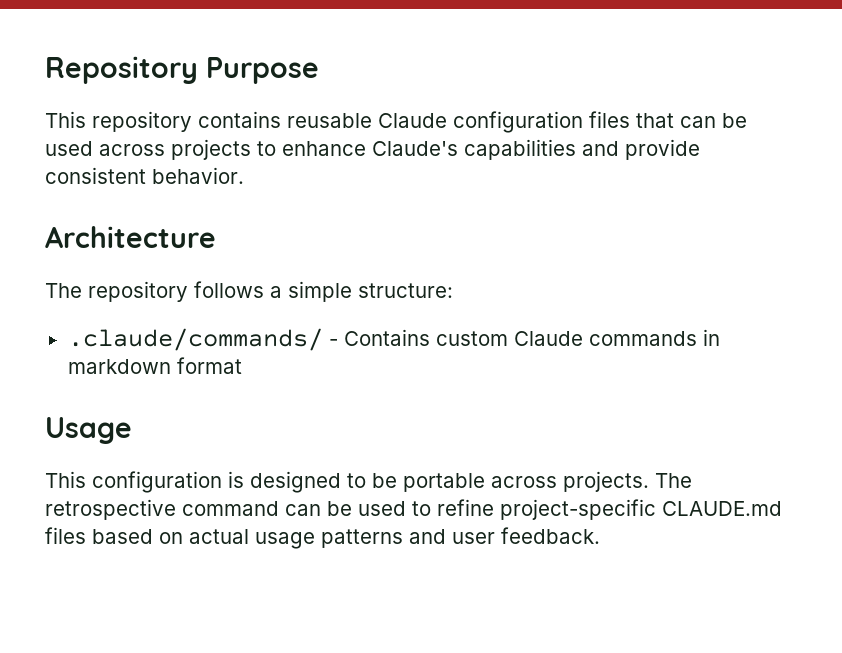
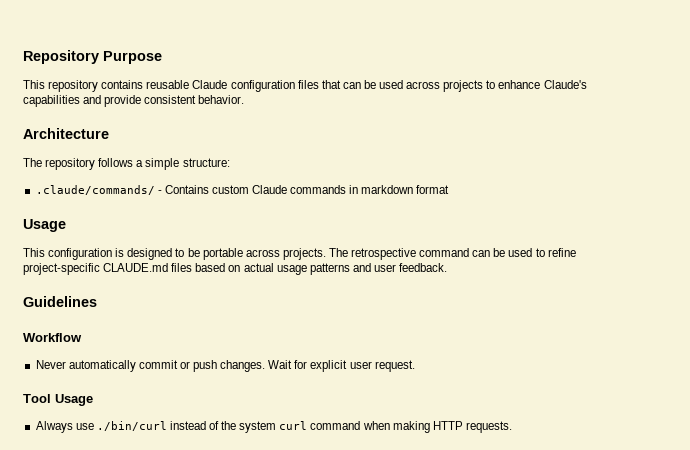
+ Guidelines
+ Workflow
+ Never automatically commit or push changes. Wait for explicit user request.
+ Tool Usage
+ Always use ./bin/curl instead of the system curl command when making HTTP requests.

